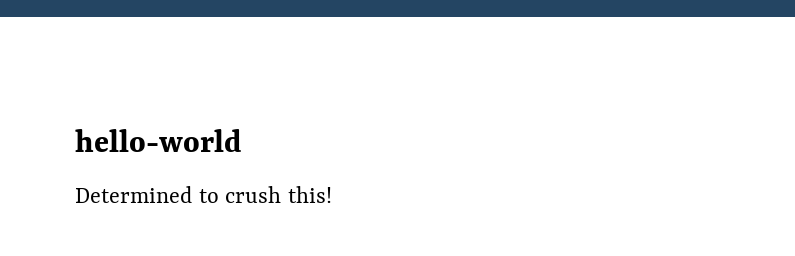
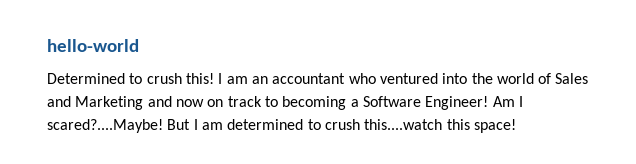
+ I am an accountant who ventured into the world of Sales and Marketing and now on track to becoming a Software Engineer! Am I scared?....Maybe! But I am determined to crush this....watch this space!

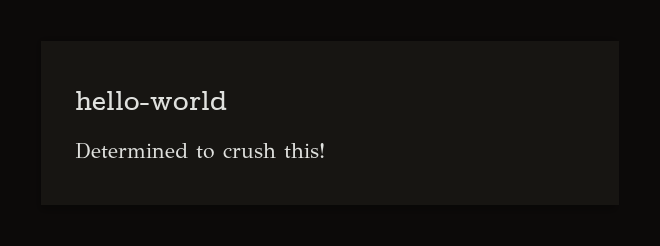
- I am an accountant who ventured into the world of Sales and Marketing and now on track to becoming a Software Engineer! Am I scared?....Maybe! But I am determined to crush this....watch this space!

